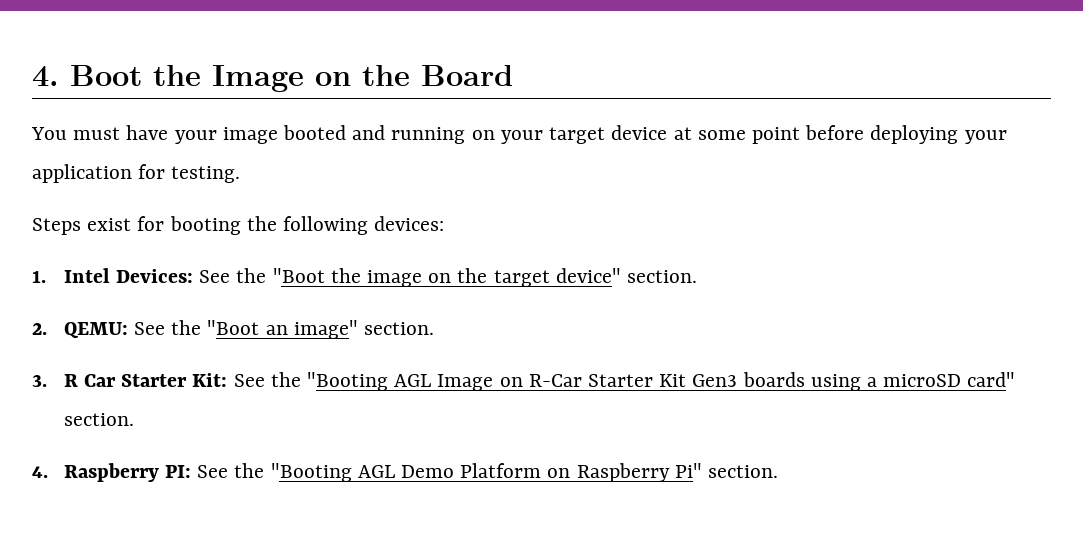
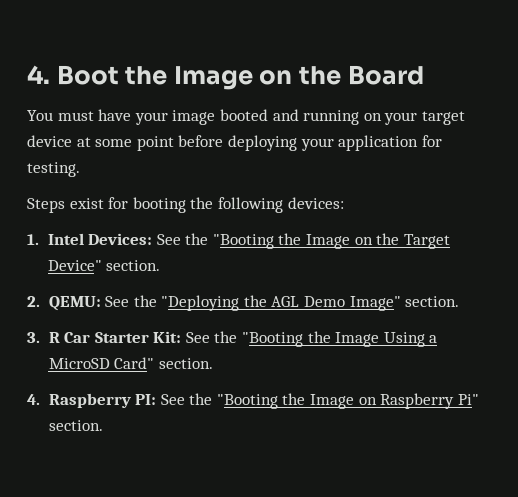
- 1. Intel Devices: See the "Boot the image on the target device" section.
+ 1. Intel Devices: See the "Booting the Image on the Target Device" section.
- 2. QEMU: See the "Boot an image" section.
+ 2. QEMU: See the "Deploying the AGL Demo Image" section.
- 3. R Car Starter Kit: See the "Booting AGL Image on R-Car Starter Kit Gen3 boards using a microSD card" section.
+ 3. R Car Starter Kit: See the "Booting the Image Using a MicroSD Card" section.
- 4. Raspberry PI: See the "Booting AGL Demo Platform on Raspberry Pi" section.
+ 4. Raspberry PI: See the "Booting the Image on Raspberry Pi" section.

